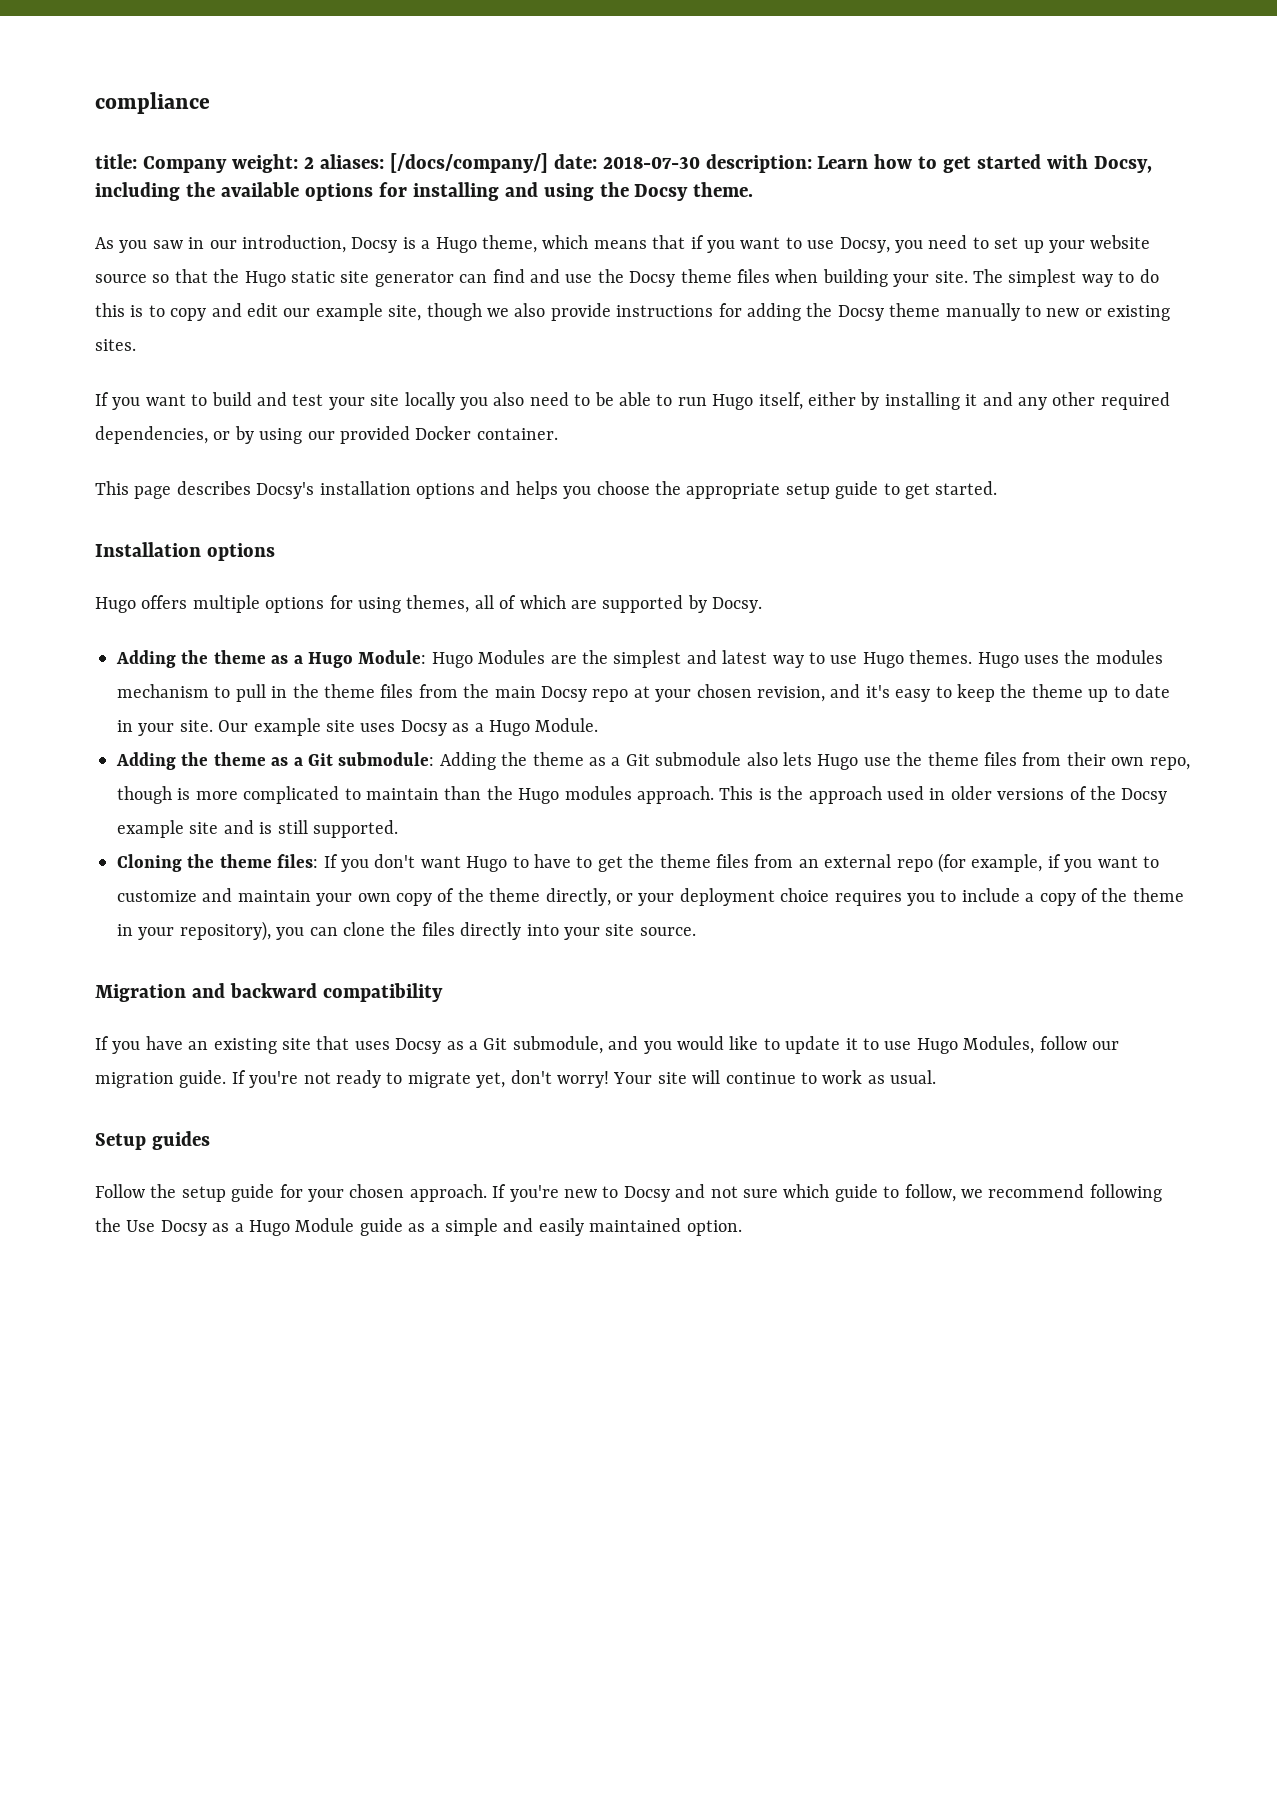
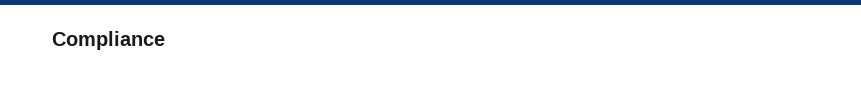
- compliance
- title: Company weight: 2 aliases: [/docs/company/] date: 2018-07-30 description: Learn how to get started with Docsy, including the available options for installing and using the Docsy theme.
- As you saw in our introduction, Docsy is a Hugo theme, which means that if you want to use Docsy, you need to set up your website source so that the Hugo static site generator can find and use the Docsy theme files when building your site. The simplest way to do this is to copy and edit our example site, though we also provide instructions for adding the Docsy theme manually to new or existing sites.
- If you want to build and test your site locally you also need to be able to run Hugo itself, either by installing it and any other required dependencies, or by using our provided Docker container.
- This page describes Docsy's installation options and helps you choose the appropriate setup guide to get started.
- Installation options
- Hugo offers multiple options for using themes, all of which are supported by Docsy.
- Adding the theme as a Hugo Module: Hugo Modules are the simplest and latest way to use Hugo themes. Hugo uses the modules mechanism to pull in the theme files from the main Docsy repo at your chosen revision, and it's easy to keep the theme up to date in your site. Our example site uses Docsy as a Hugo Module.
- Adding the theme as a Git submodule: Adding the theme as a Git submodule also lets Hugo use the theme files from their own repo, though is more complicated to maintain than the Hugo modules approach. This is the approach used in older versions of the Docsy example site and is still supported.
- Cloning the theme files: If you don't want Hugo to have to get the theme files from an external repo (for example, if you want to customize and maintain your own copy of the theme directly, or your deployment choice requires you to include a copy of the theme in your repository), you can clone the files directly into your site source.
- Migration and backward compatibility
- If you have an existing site that uses Docsy as a Git submodule, and you would like to update it to use Hugo Modules, follow our migration guide. If you're not ready to migrate yet, don't worry! Your site will continue to work as usual.
- Setup guides
- Follow the setup guide for your chosen approach. If you're new to Docsy and not sure which guide to follow, we recommend following the Use Docsy as a Hugo Module guide as a simple and easily maintained option.
+ Compliance

